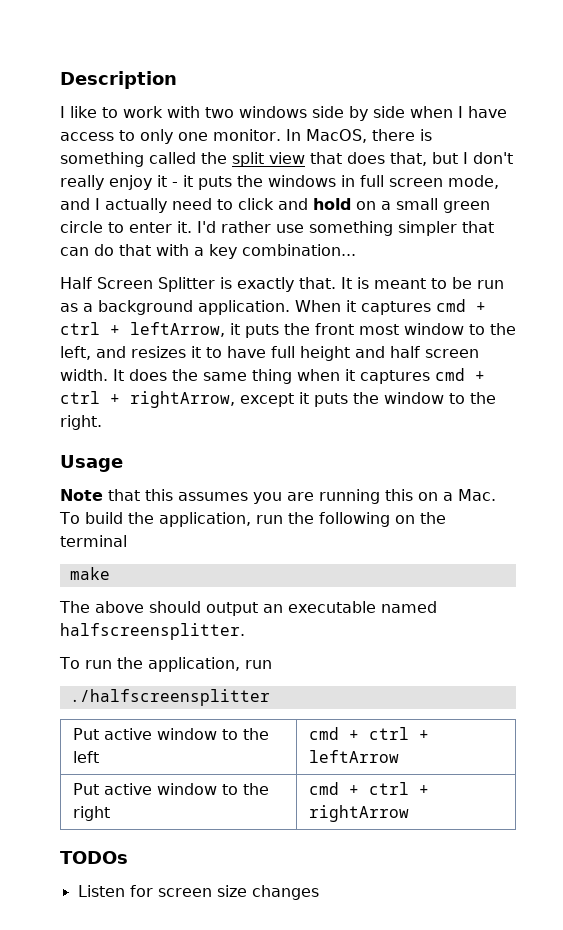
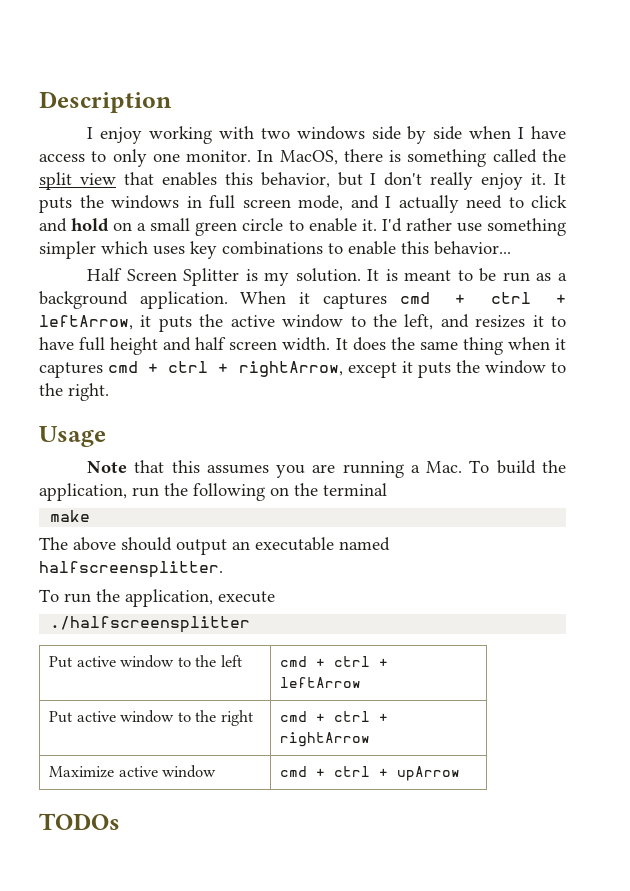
- I like to work with two windows side by side when I have access to only one monitor.
+ I enjoy working with two windows side by side when I have access to only one monitor.
- In MacOS, there is something called the split view that does that, but I don't really enjoy it - it puts the windows in full screen mode, and I actually need to click and hold on a small green circle to enter it.
+ In MacOS, there is something called the split view that enables this behavior, but I don't really enjoy it. It puts the windows in full screen mode, and I actually need to click and hold on a small green circle to enable it.
- I'd rather use something simpler that can do that with a key combination...
+ I'd rather use something simpler which uses key combinations to enable this behavior...
- Half Screen Splitter is exactly that.
+ Half Screen Splitter is my solution.
- When it captures cmd + ctrl + leftArrow, it puts the front most window to the left, and resizes it to have full height and half screen width.
+ When it captures cmd + ctrl + leftArrow, it puts the active window to the left, and resizes it to have full height and half screen width.
- Note that this assumes you are running this on a Mac. To build the application, run the following on the terminal
+ Note that this assumes you are running a Mac. To build the application, run the following on the terminal
- To run the application, run
+ To run the application, execute
+ Maximize active window | cmd + ctrl + upArrow
  TODOs
- Listen for screen size changes

